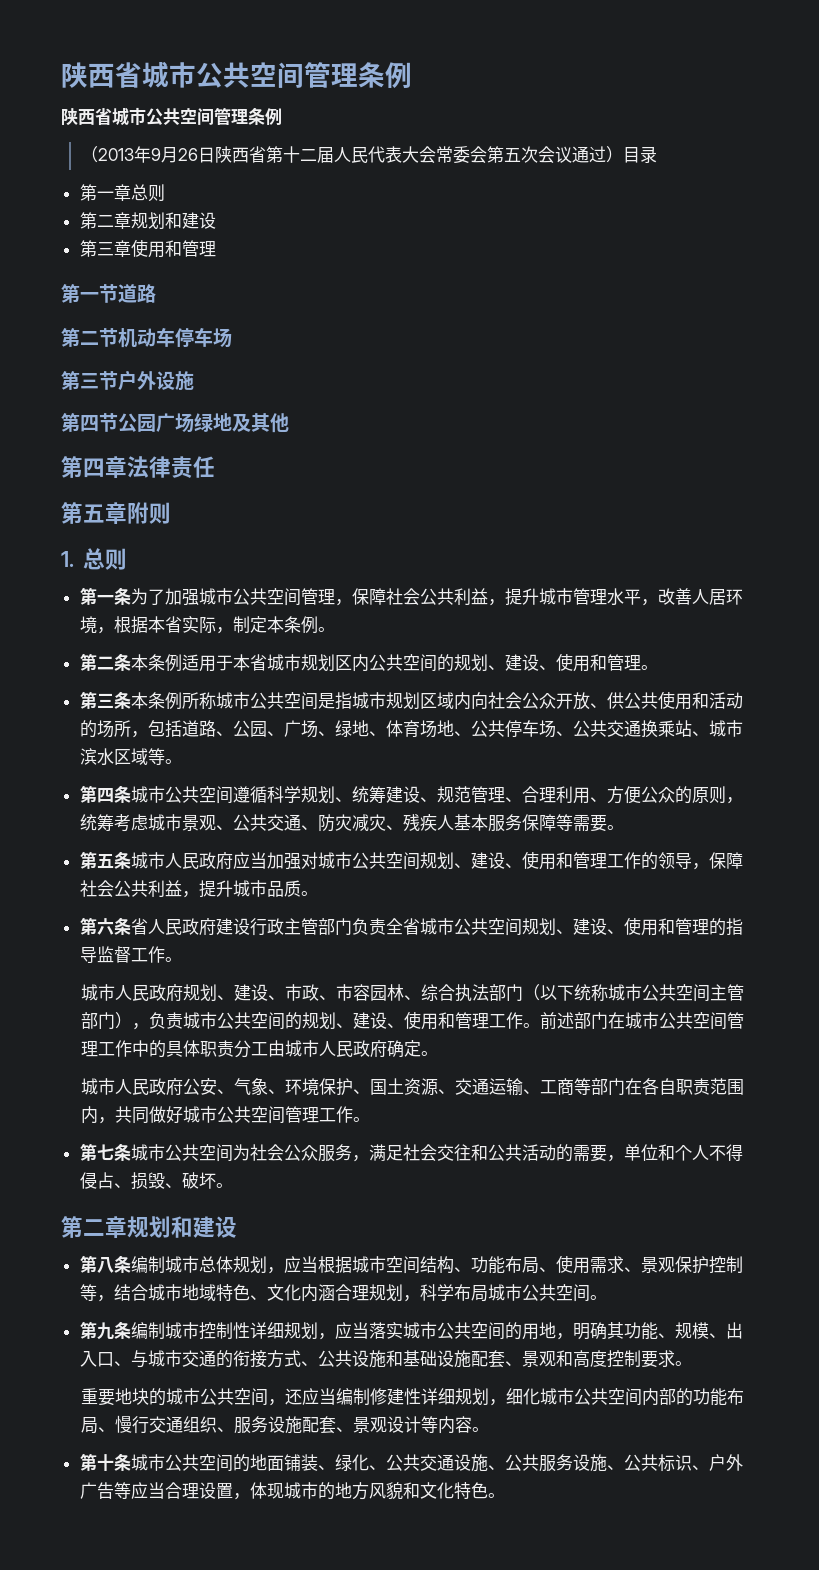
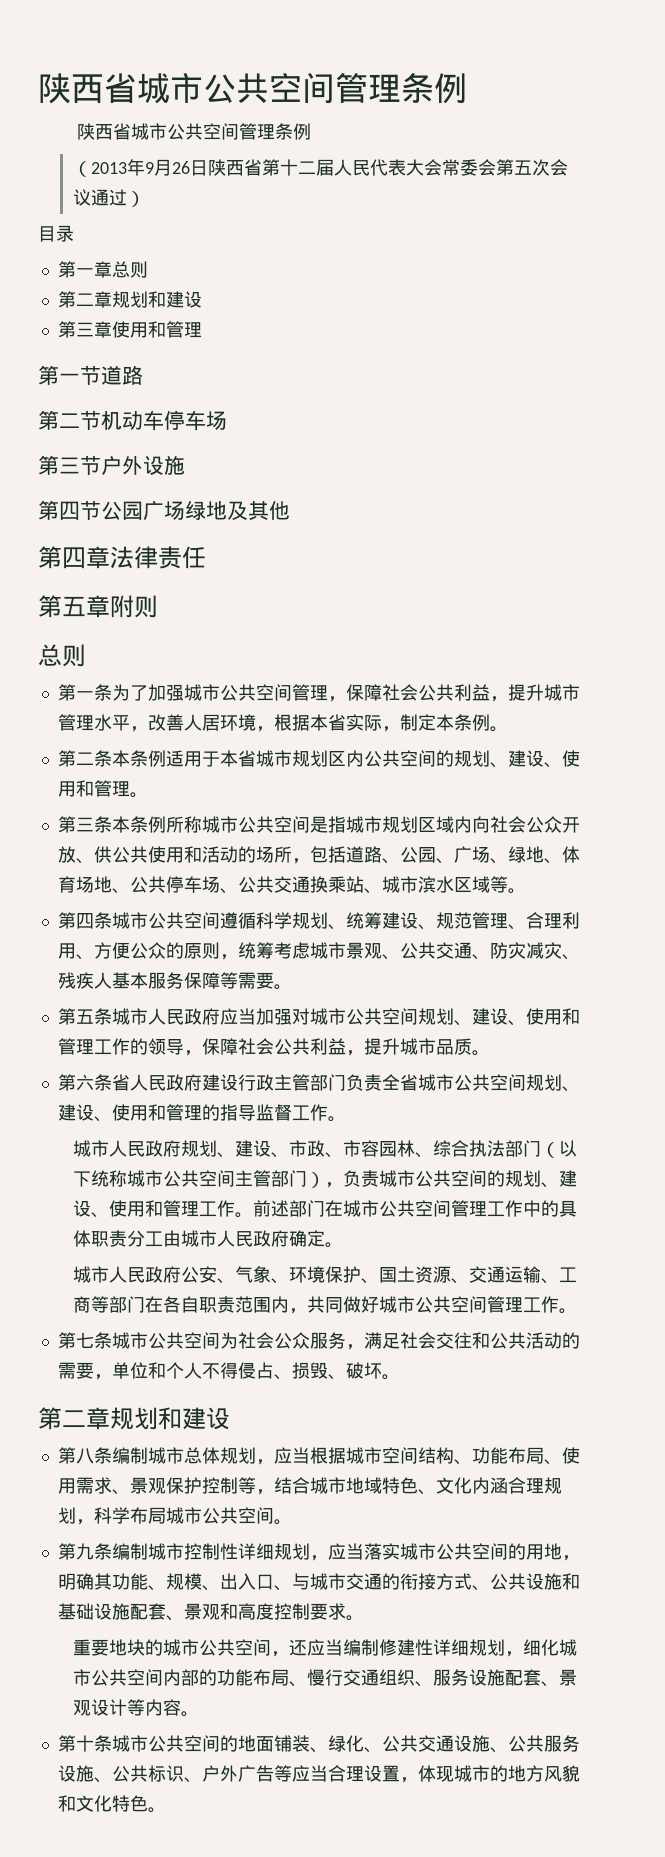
- （2013年9月26日陕西省第十二届人民代表大会常委会第五次会议通过）目录
+ （2013年9月26日陕西省第十二届人民代表大会常委会第五次会议通过）
+ 目录
  第五章附则
- 1.总则
+ 总则

